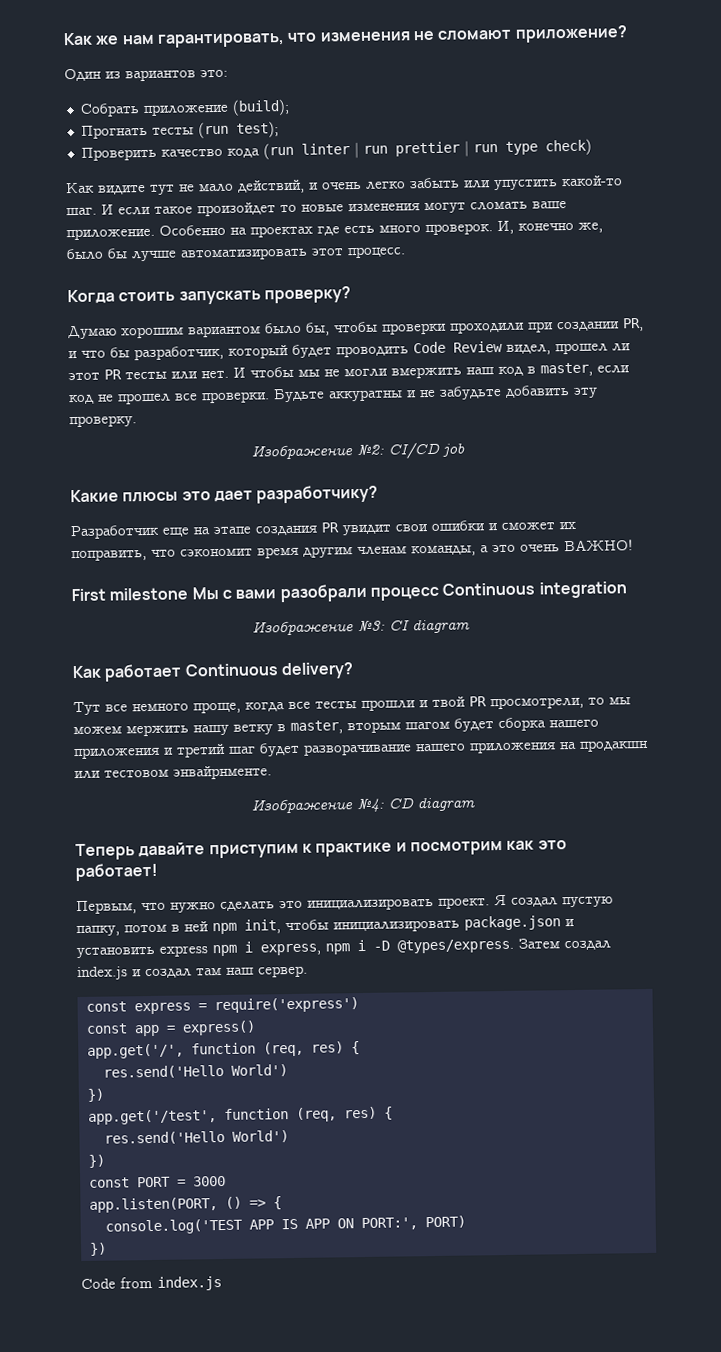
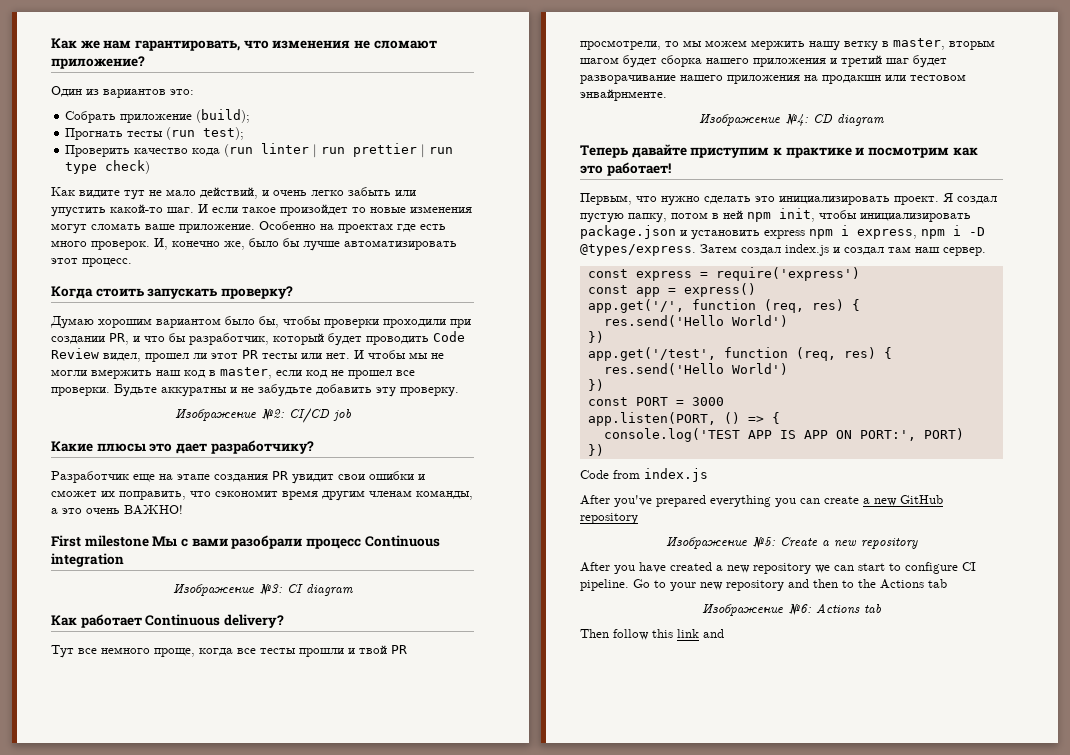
+ After you've prepared everything you can create a new GitHub repository
+ Изображение №5: Create a new repository
+ After you have created a new repository we can start to configure CI pipeline. Go to your new repository and then to the Actions tab
+ Изображение №6: Actions tab
+ Then follow this link and

